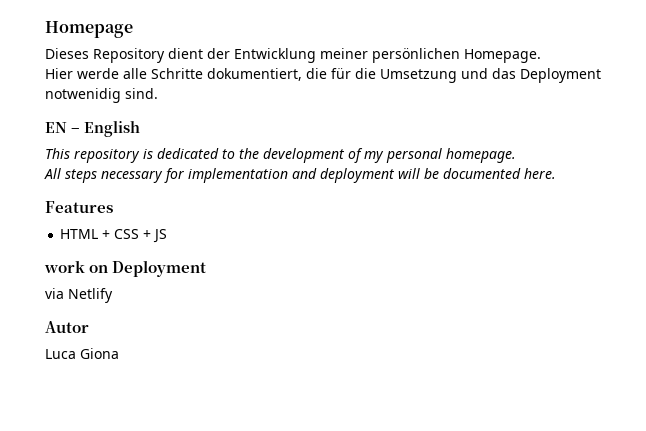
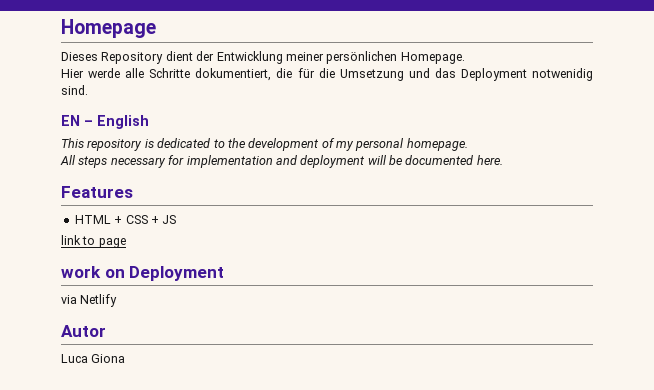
+ link to page

